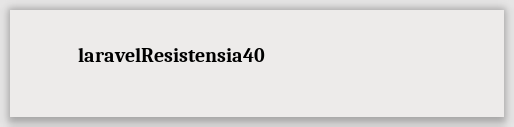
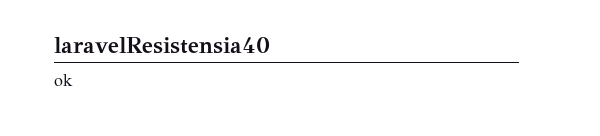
+ ok

